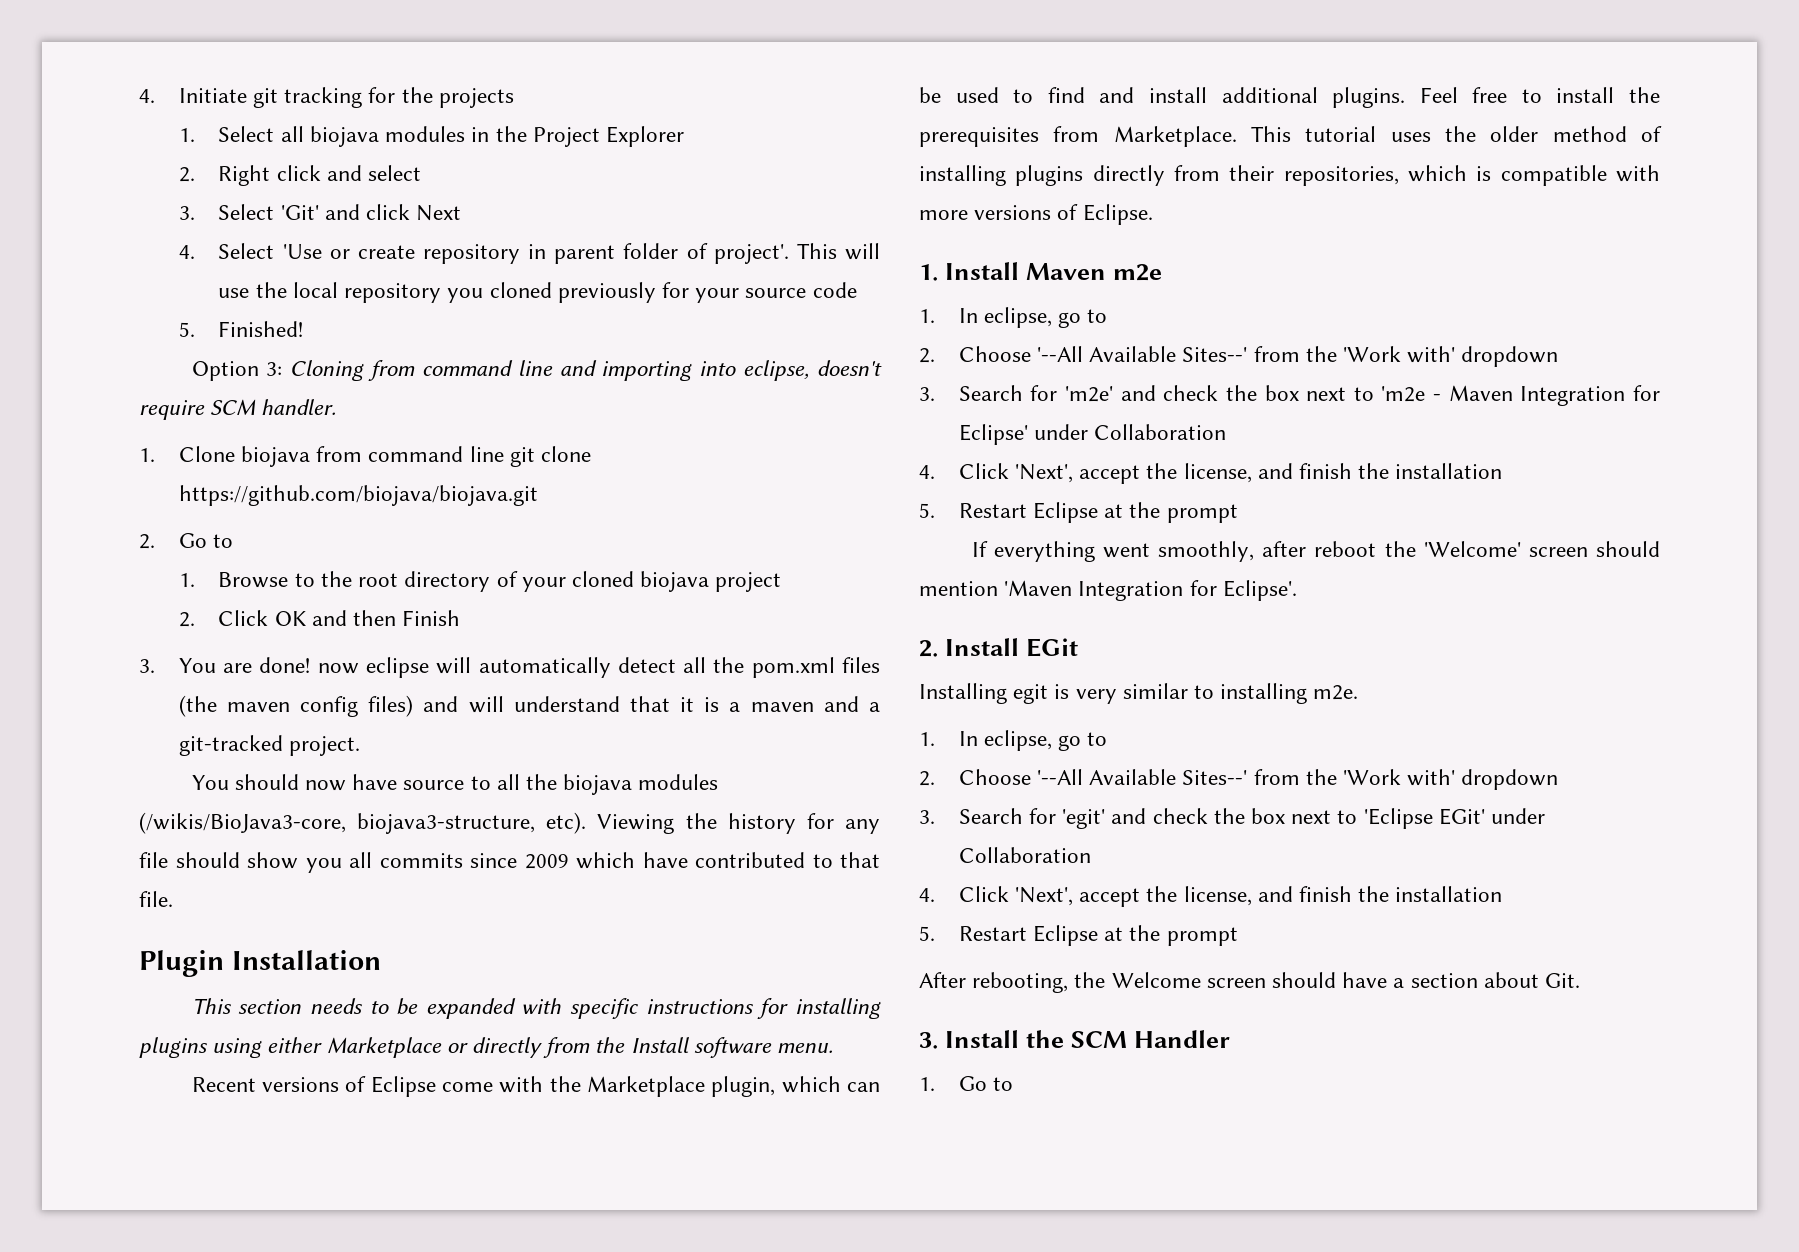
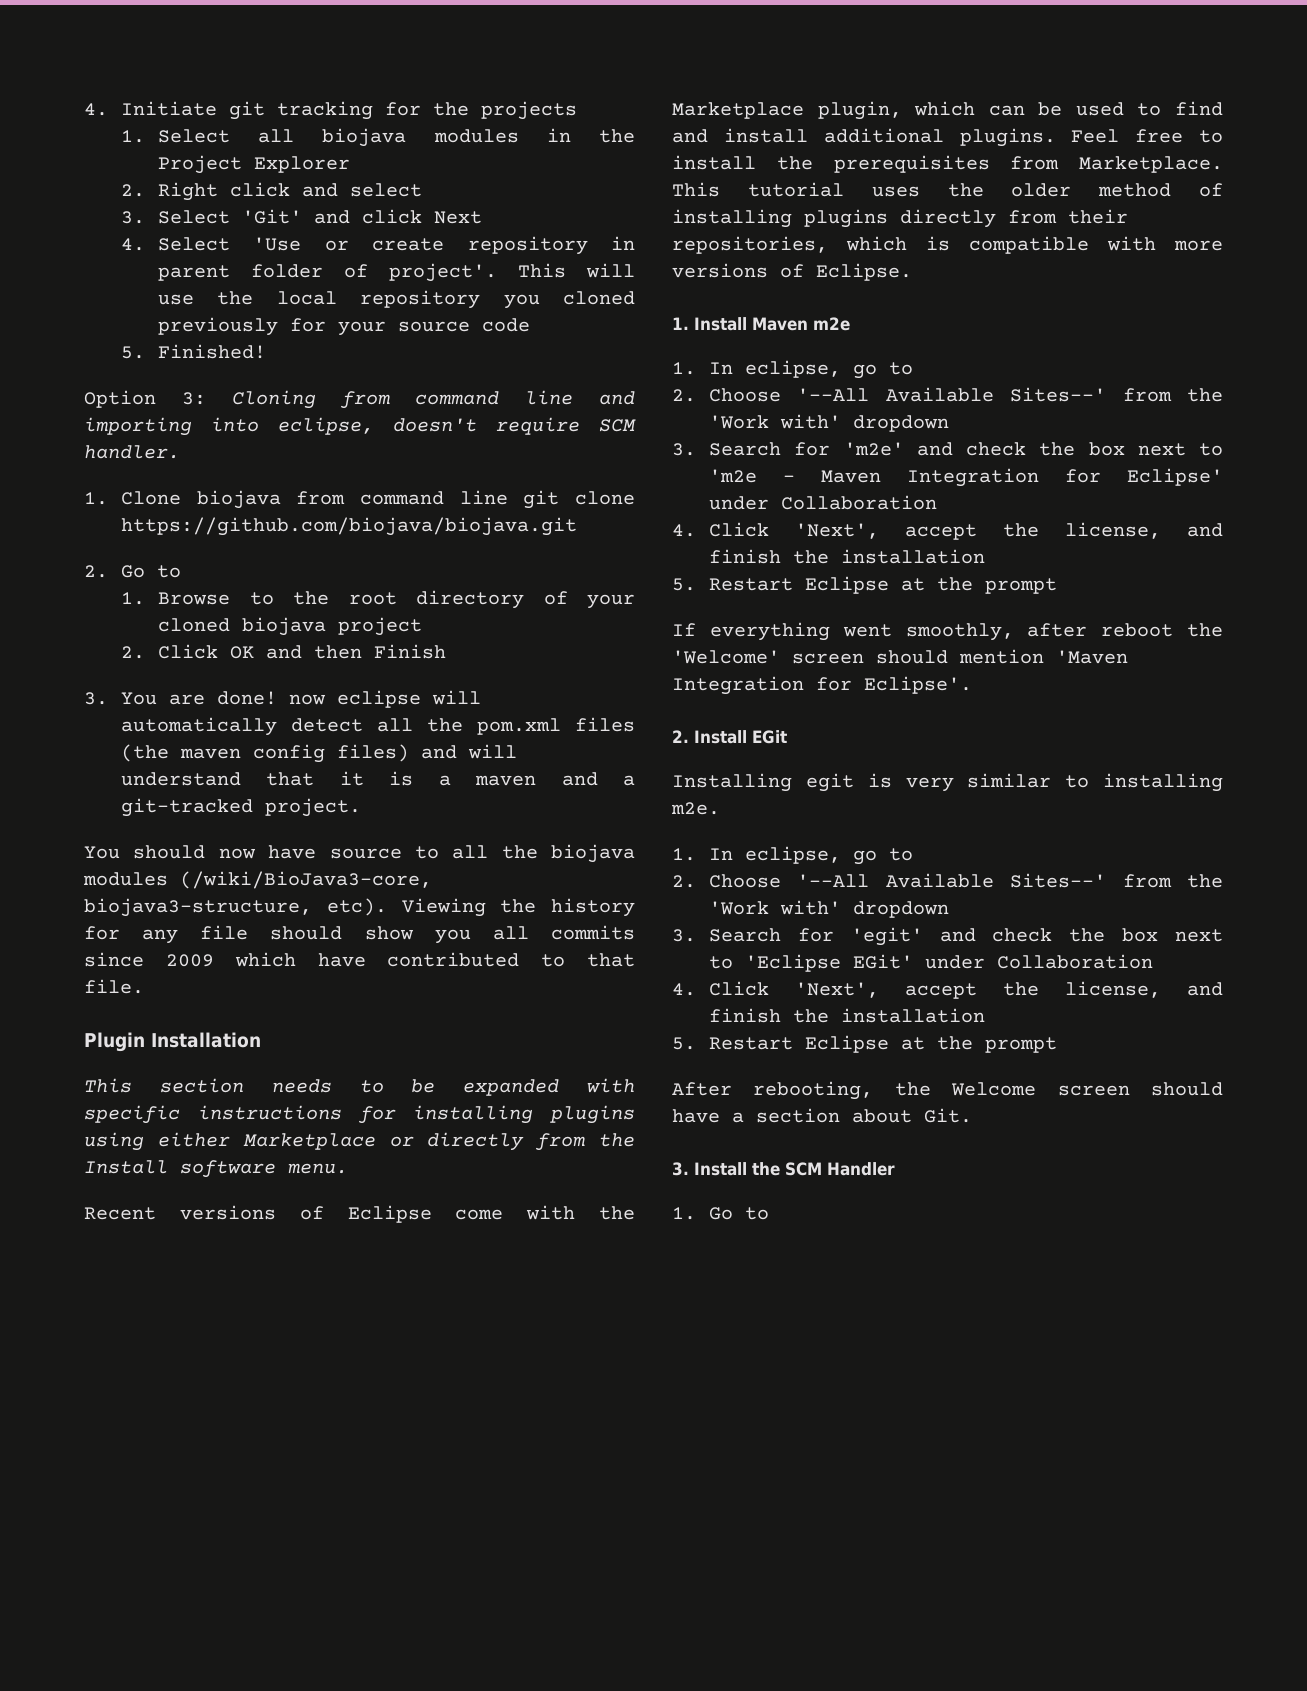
- You should now have source to all the biojava modules (/wikis/BioJava3-core, biojava3-structure, etc).
+ You should now have source to all the biojava modules (/wiki/BioJava3-core, biojava3-structure, etc).

